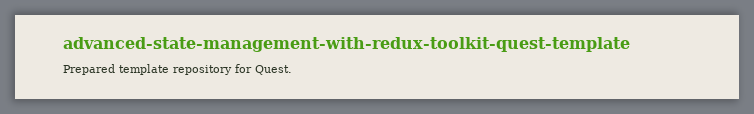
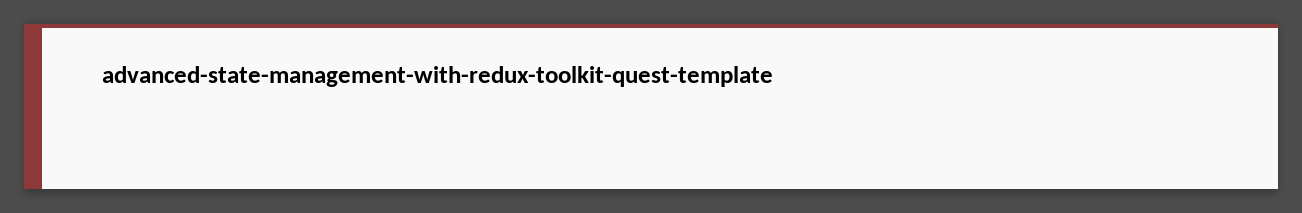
- Prepared template repository for Quest.

